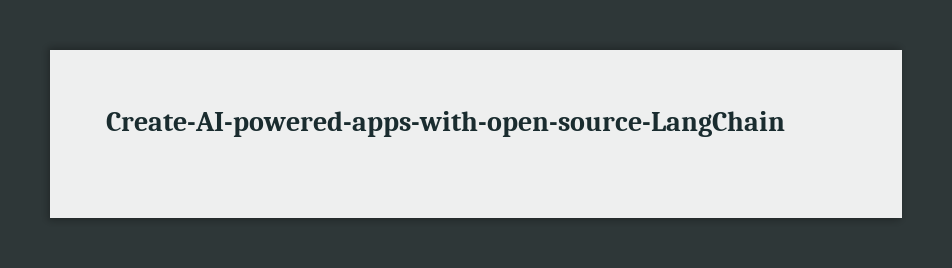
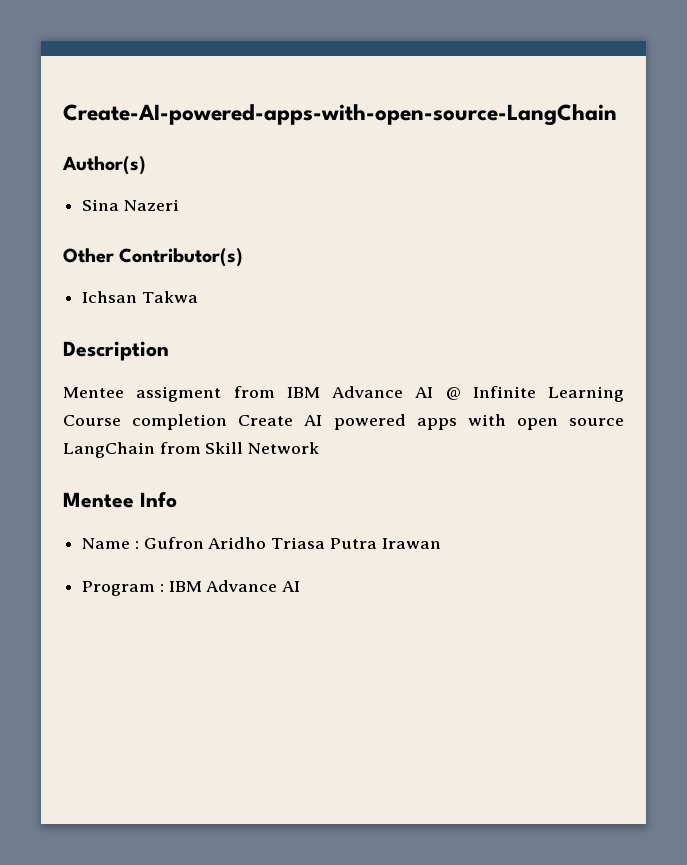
+ Author(s)
+ Sina Nazeri
+ Other Contributor(s)
+ Ichsan Takwa
+ Description
+ Mentee assigment from IBM Advance AI @ Infinite Learning Course completion Create AI powered apps with open source LangChain from Skill Network
+ Mentee Info
+ Name : Gufron Aridho Triasa Putra Irawan
+ Program : IBM Advance AI

